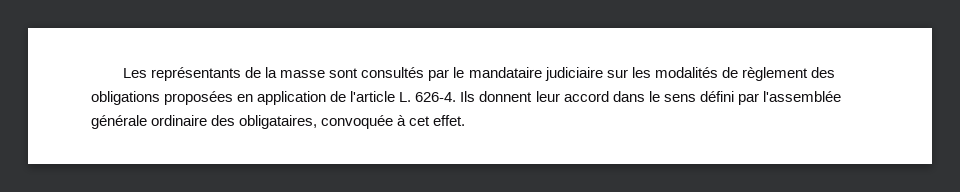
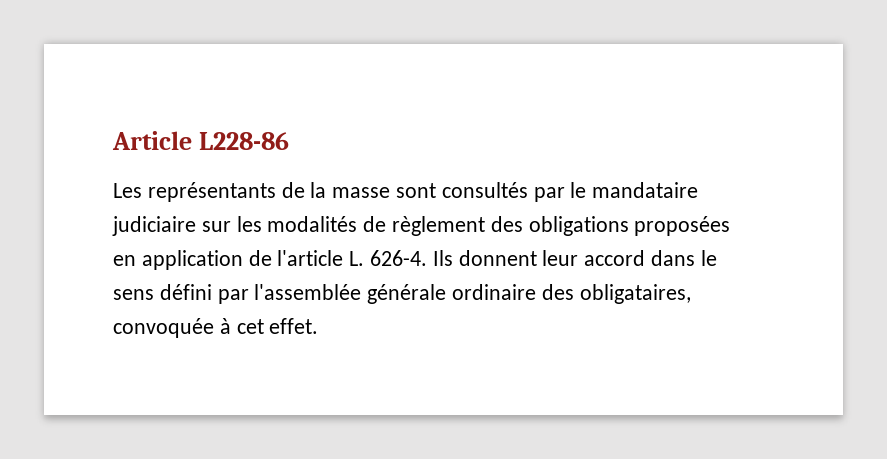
+ Article L228-86

